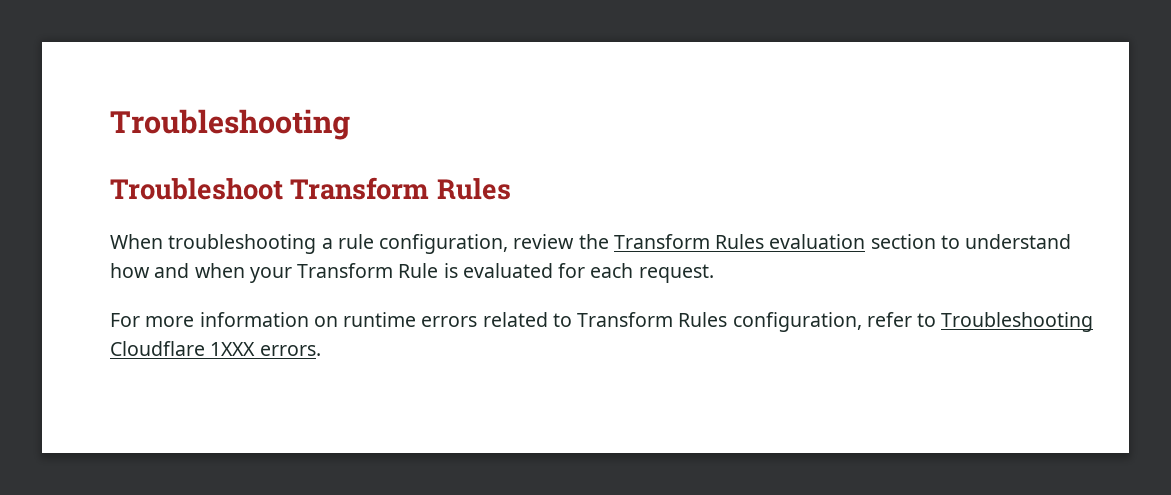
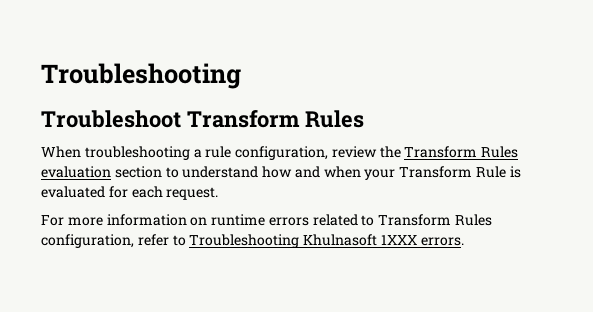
- For more information on runtime errors related to Transform Rules configuration, refer to Troubleshooting Cloudflare 1XXX errors.
+ For more information on runtime errors related to Transform Rules configuration, refer to Troubleshooting Khulnasoft 1XXX errors.

